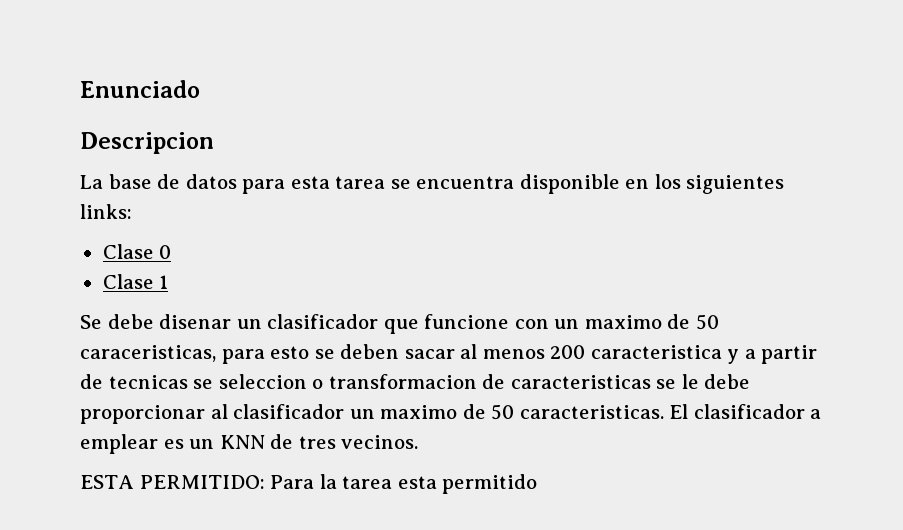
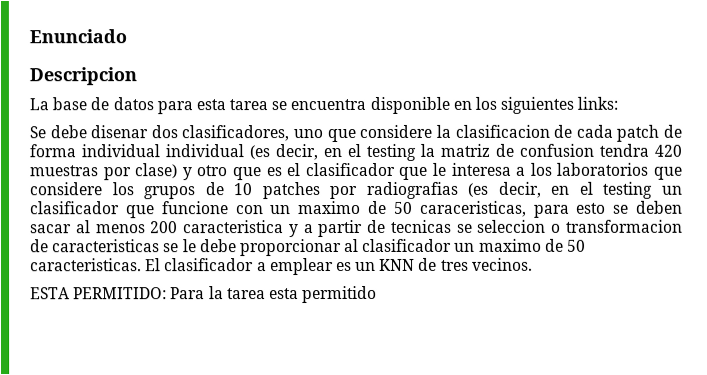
- Clase 0
- Clase 1
- Se debe disenar un clasificador que funcione con un maximo de 50 caraceristicas, para esto se deben sacar al menos 200 caracteristica y a partir de tecnicas se seleccion o transformacion de caracteristicas se le debe proporcionar al clasificador un maximo de 50 caracteristicas.
+ Se debe disenar dos clasificadores, uno que considere la clasificacion de cada patch de forma individual individual (es decir, en el testing la matriz de confusion tendra 420 muestras por clase) y otro que es el clasificador que le interesa a los laboratorios que considere los grupos de 10 patches por radiografias (es decir, en el testing un clasificador que funcione con un maximo de 50 caraceristicas, para esto se deben sacar al menos 200 caracteristica y a partir de tecnicas se seleccion o transformacion de caracteristicas se le debe proporcionar al clasificador un maximo de 50 caracteristicas.

